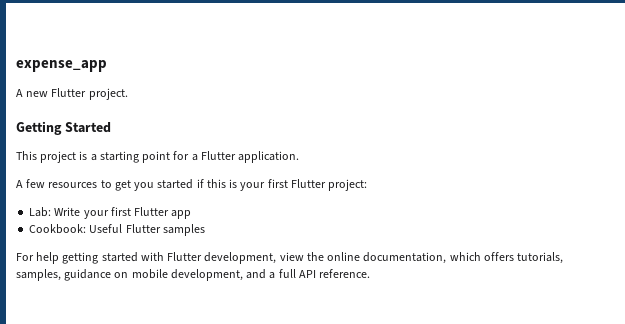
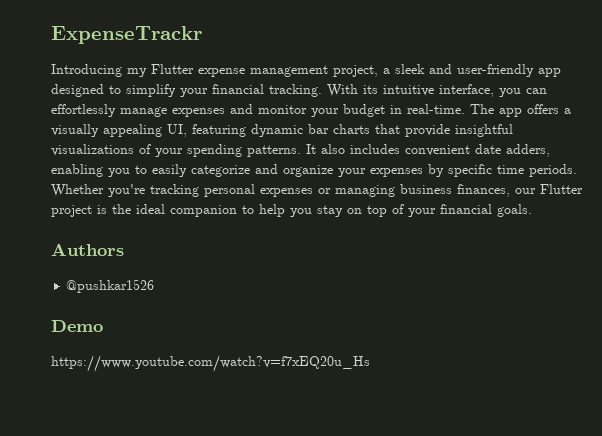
- expense_app
- A new Flutter project.
- Getting Started
- This project is a starting point for a Flutter application.
- A few resources to get you started if this is your first Flutter project:
- Lab: Write your first Flutter app
- Cookbook: Useful Flutter samples
- For help getting started with Flutter development, view the online documentation, which offers tutorials, samples, guidance on mobile development, and a full API reference.
+ ExpenseTrackr
+ Introducing my Flutter expense management project, a sleek and user-friendly app designed to simplify your financial tracking. With its intuitive interface, you can effortlessly manage expenses and monitor your budget in real-time. The app offers a visually appealing UI, featuring dynamic bar charts that provide insightful visualizations of your spending patterns. It also includes convenient date adders, enabling you to easily categorize and organize your expenses by specific time periods. Whether you're tracking personal expenses or managing business finances, our Flutter project is the ideal companion to help you stay on top of your financial goals.
+ Authors
+ @pushkar1526
+ Demo
+ https://www.youtube.com/watch?v=f7xEQ20u_Hs

